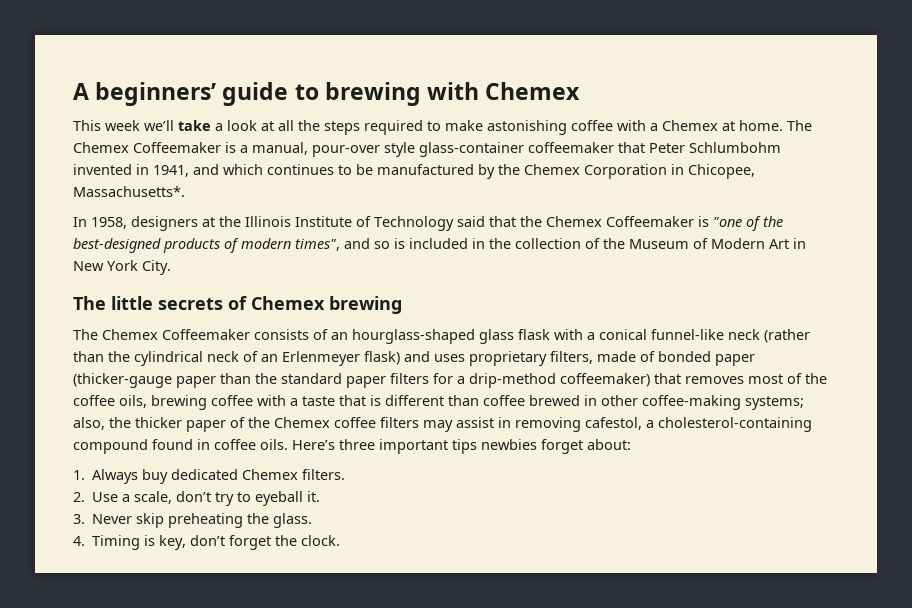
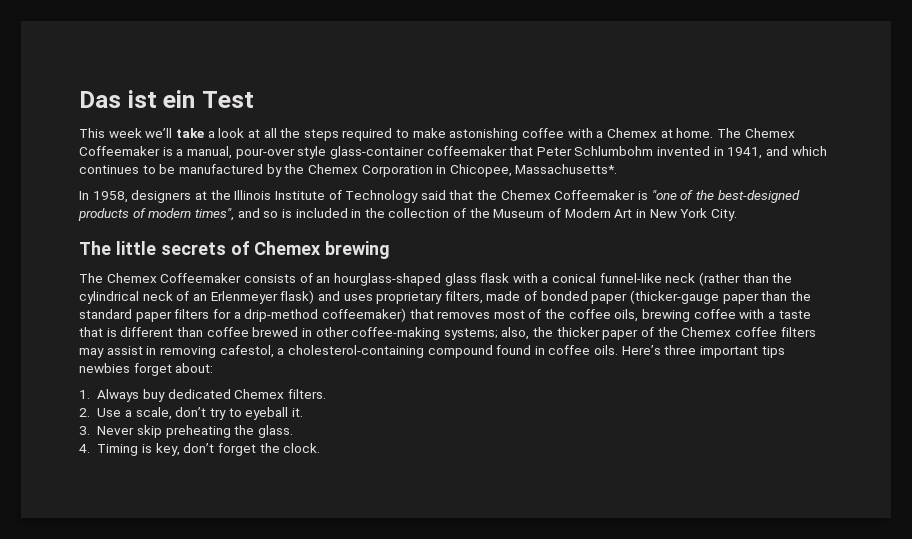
- A beginners’ guide to brewing with Chemex
+ Das ist ein Test

